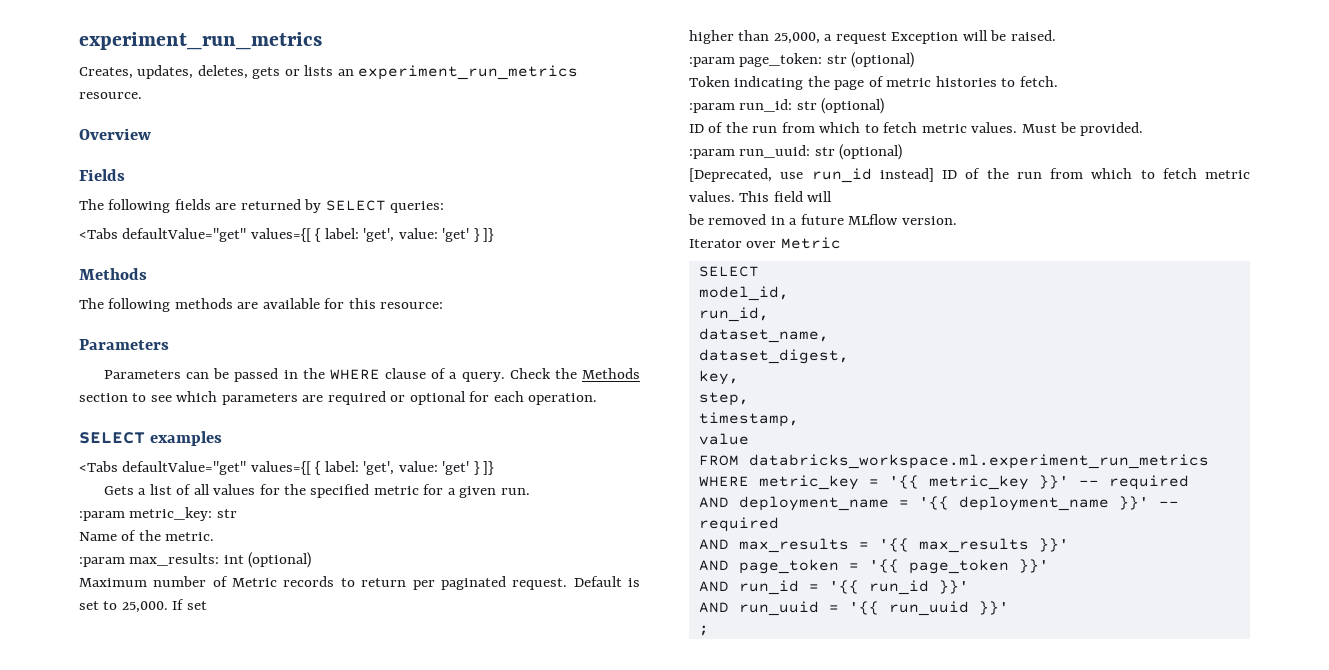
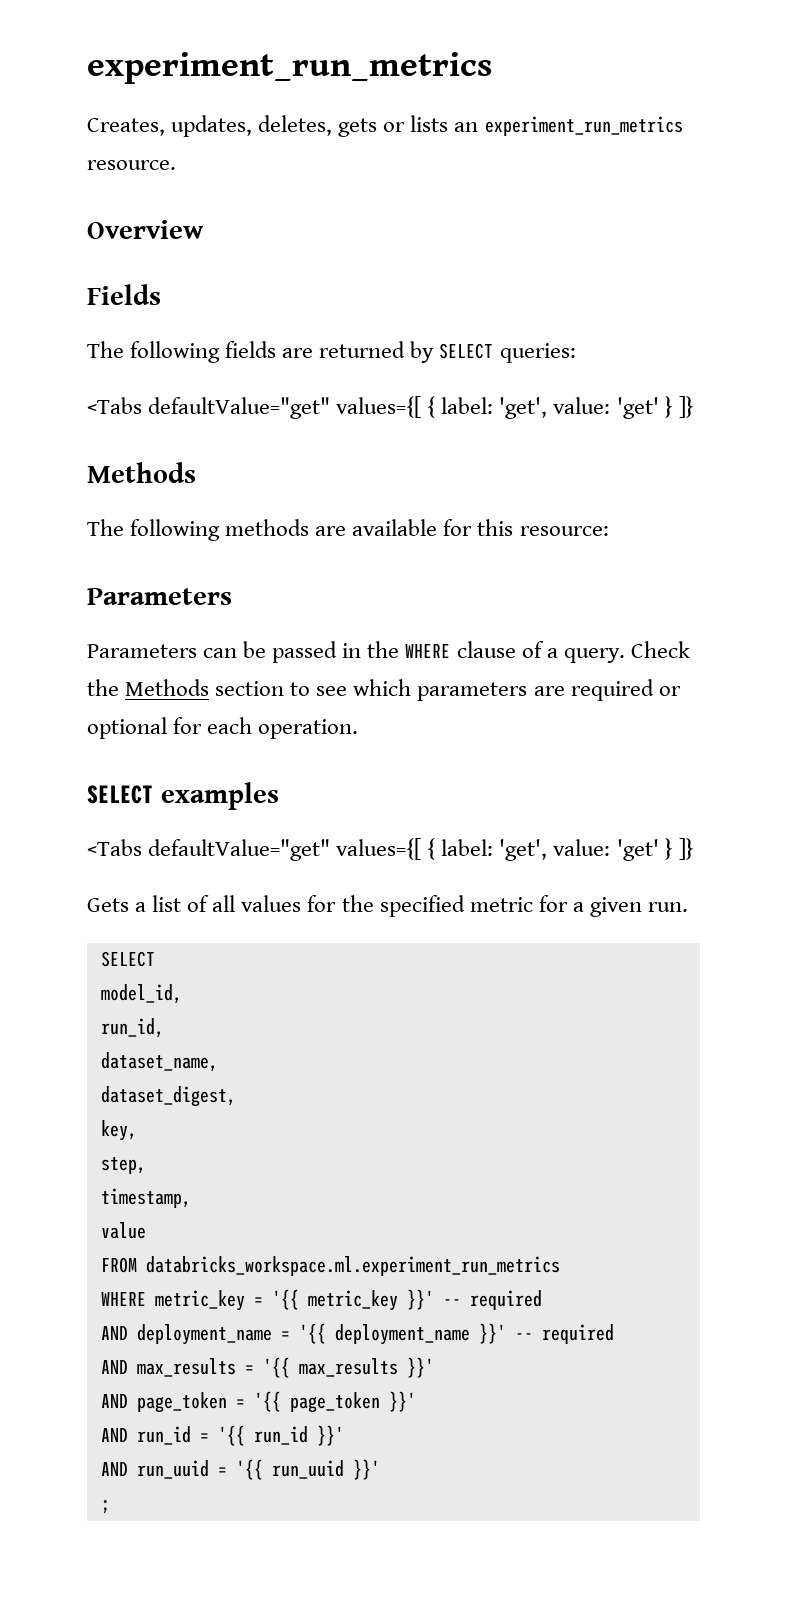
- :param metric_key: str
- Name of the metric.
- :param max_results: int (optional)
- Maximum number of Metric records to return per paginated request. Default is set to 25,000. If set
- higher than 25,000, a request Exception will be raised.
- :param page_token: str (optional)
- Token indicating the page of metric histories to fetch.
- :param run_id: str (optional)
- ID of the run from which to fetch metric values. Must be provided.
- :param run_uuid: str (optional)
- [Deprecated, use run_id instead] ID of the run from which to fetch metric values. This field will
- be removed in a future MLflow version.
- Iterator over Metric

